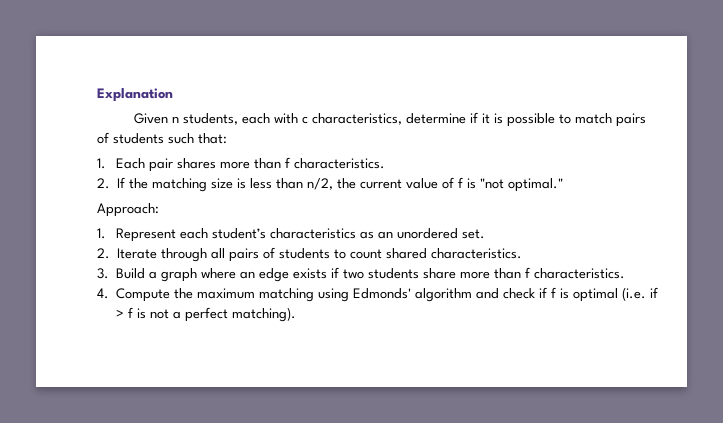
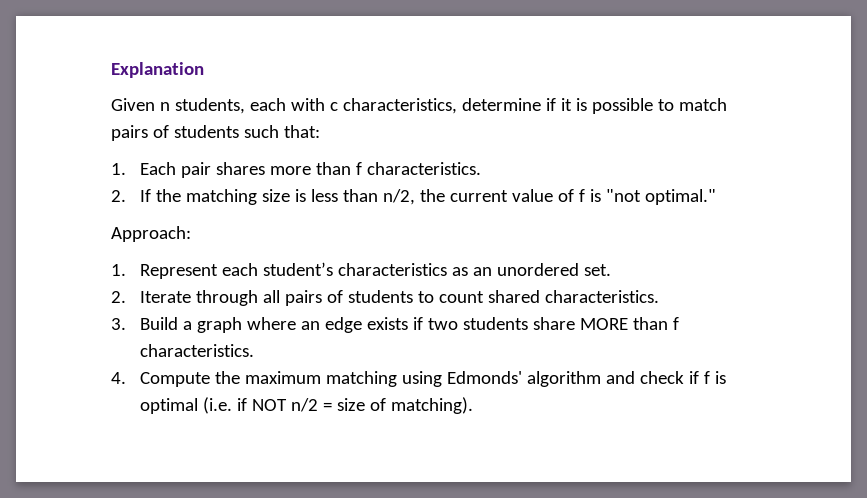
- 3. Build a graph where an edge exists if two students share more than f characteristics.
+ 3. Build a graph where an edge exists if two students share MORE than f characteristics.
- 4. Compute the maximum matching using Edmonds' algorithm and check if f is optimal (i.e. if > f is not a perfect matching).
+ 4. Compute the maximum matching using Edmonds' algorithm and check if f is optimal (i.e. if NOT n/2 = size of matching).

